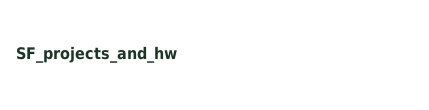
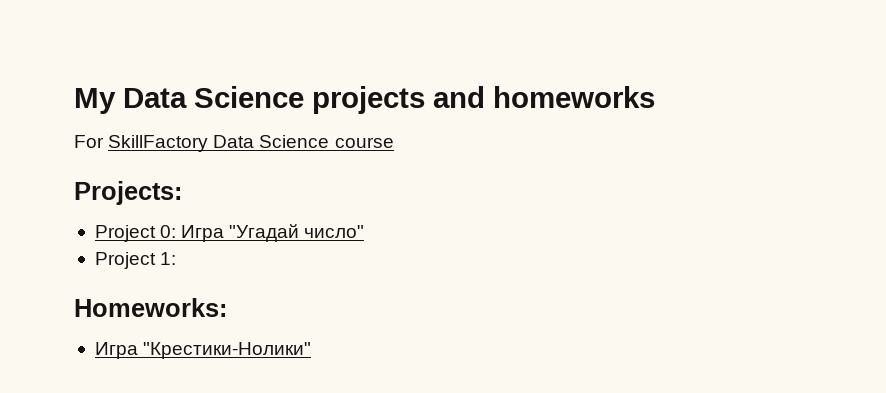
- SF_projects_and_hw
+ My Data Science projects and homeworks
+ For SkillFactory Data Science course
+ Projects:
+ Project 0: Игра "Угадай число"
+ Project 1:
+ Homeworks:
+ Игра "Крестики-Нолики"

